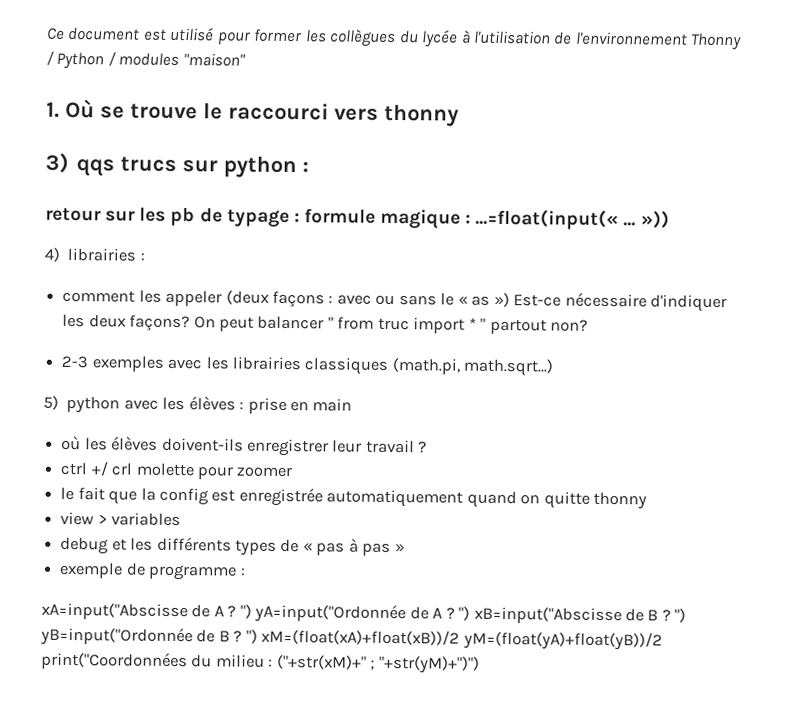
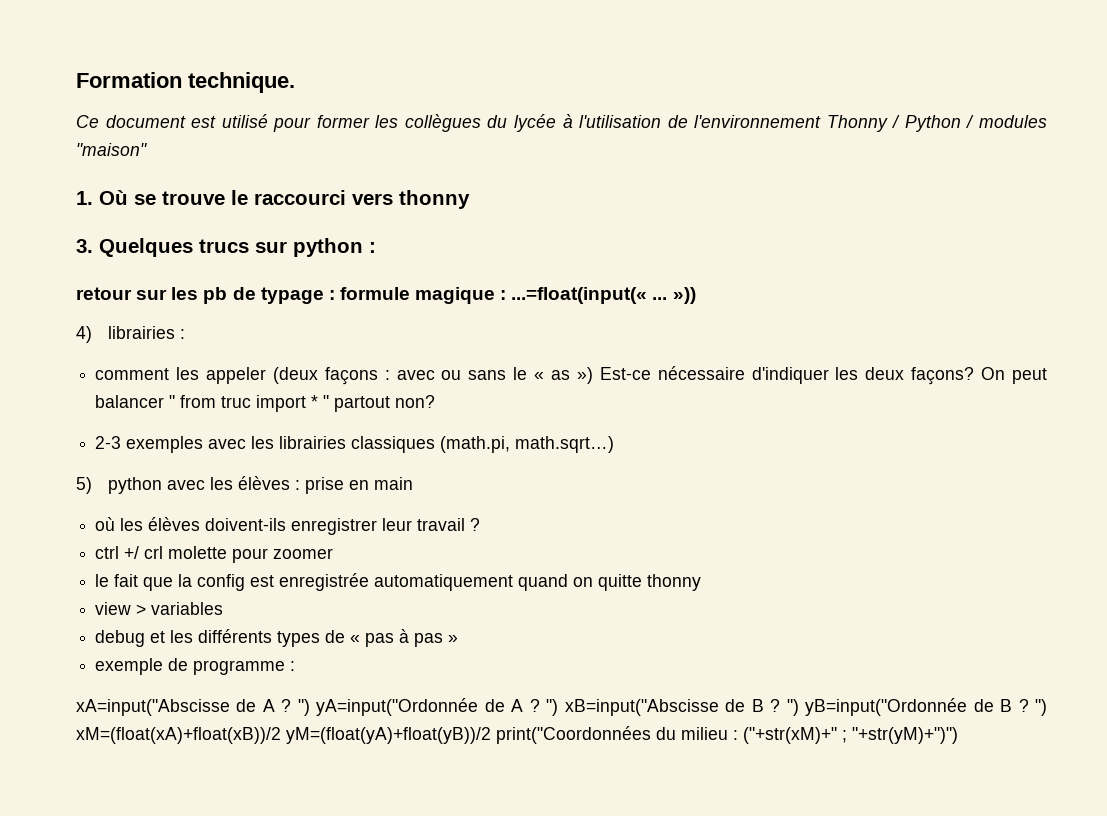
+ Formation technique.
- 3) qqs trucs sur python :
+ 3. Quelques trucs sur python :

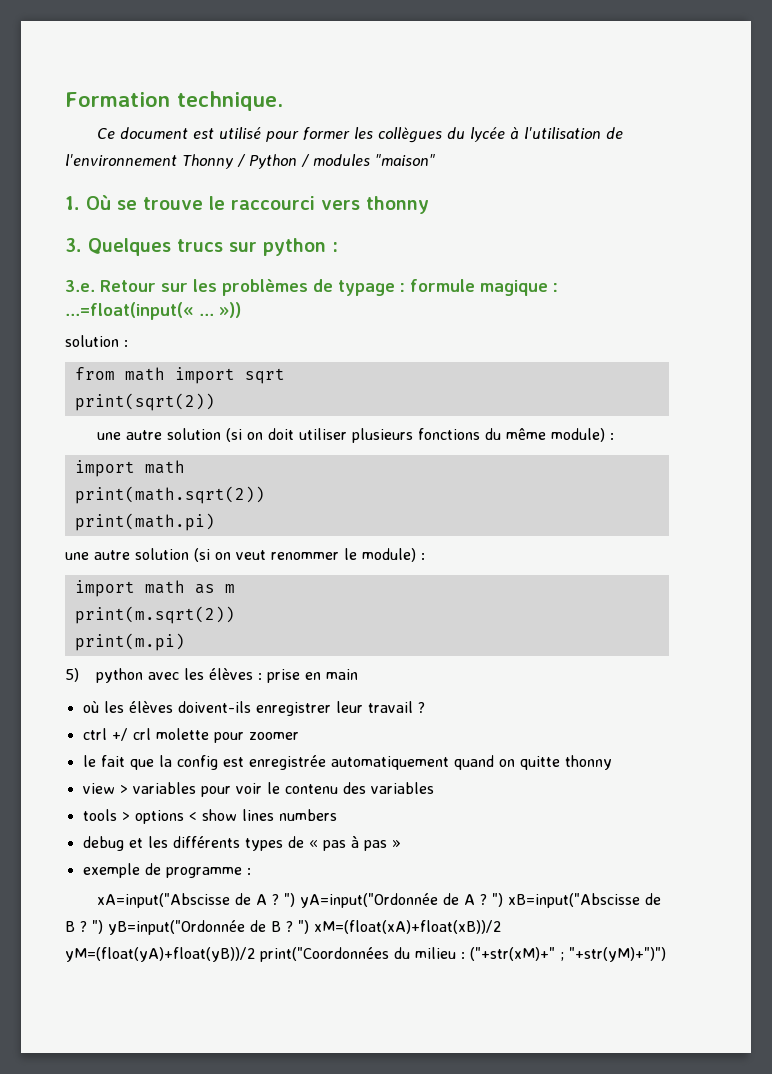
- retour sur les pb de typage : formule magique : ...=float(input(« ... »))
+ 3.e. Retour sur les problèmes de typage : formule magique : ...=float(input(« ... »))
- 4) librairies :
- comment les appeler (deux façons : avec ou sans le « as ») Est-ce nécessaire d'indiquer les deux façons? On peut balancer " from truc import * " partout non?
- 2-3 exemples avec les librairies classiques (math.pi, math.sqrt…)
+ solution :
+ from math import sqrt
+ print(sqrt(2))
+ une autre solution (si on doit utiliser plusieurs fonctions du même module) :
+ import math
+ print(math.sqrt(2))
+ print(math.pi)
+ une autre solution (si on veut renommer le module) :
+ import math as m
+ print(m.sqrt(2))
+ print(m.pi)
- view > variables
+ view > variables pour voir le contenu des variables
+ tools > options < show lines numbers

